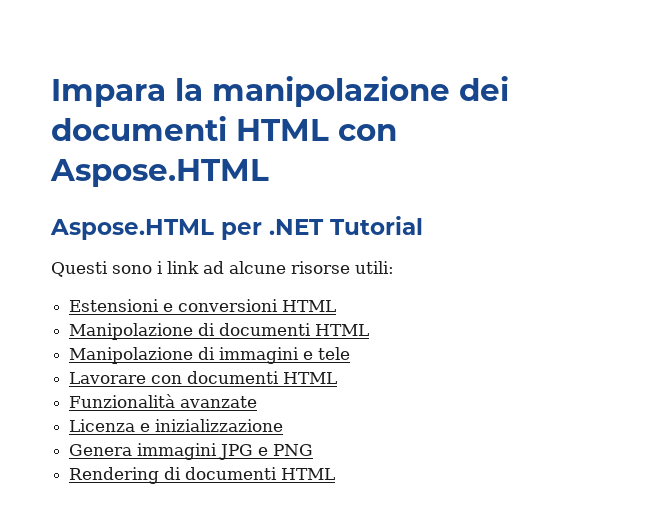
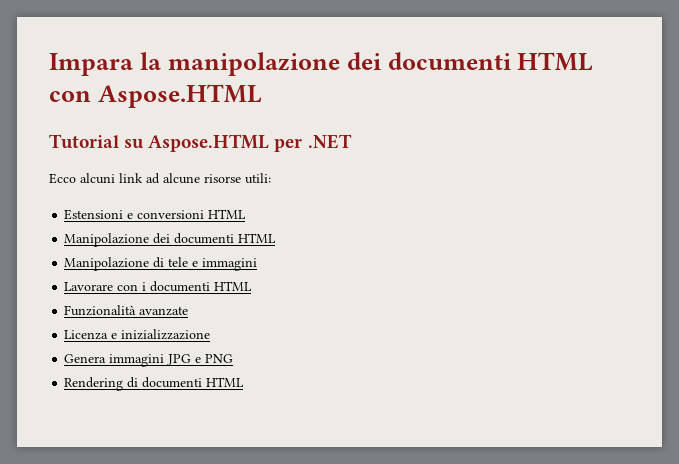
- Aspose.HTML per .NET Tutorial
- Questi sono i link ad alcune risorse utili:
+ Tutorial su Aspose.HTML per .NET
+ Ecco alcuni link ad alcune risorse utili:
- Manipolazione di documenti HTML
+ Manipolazione dei documenti HTML
- Manipolazione di immagini e tele
+ Manipolazione di tele e immagini
- Lavorare con documenti HTML
+ Lavorare con i documenti HTML

